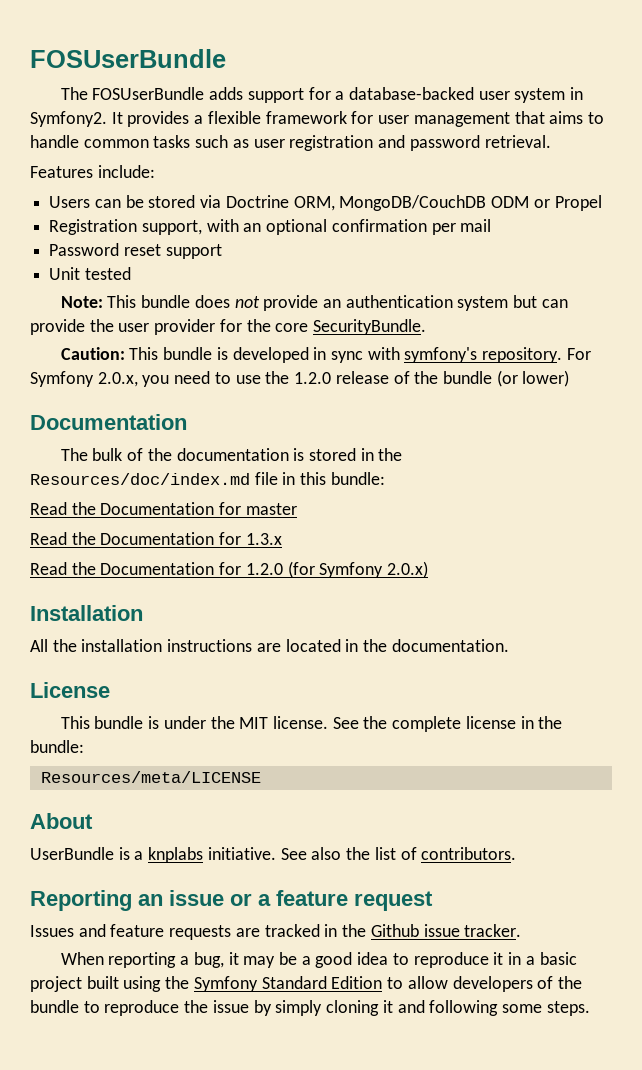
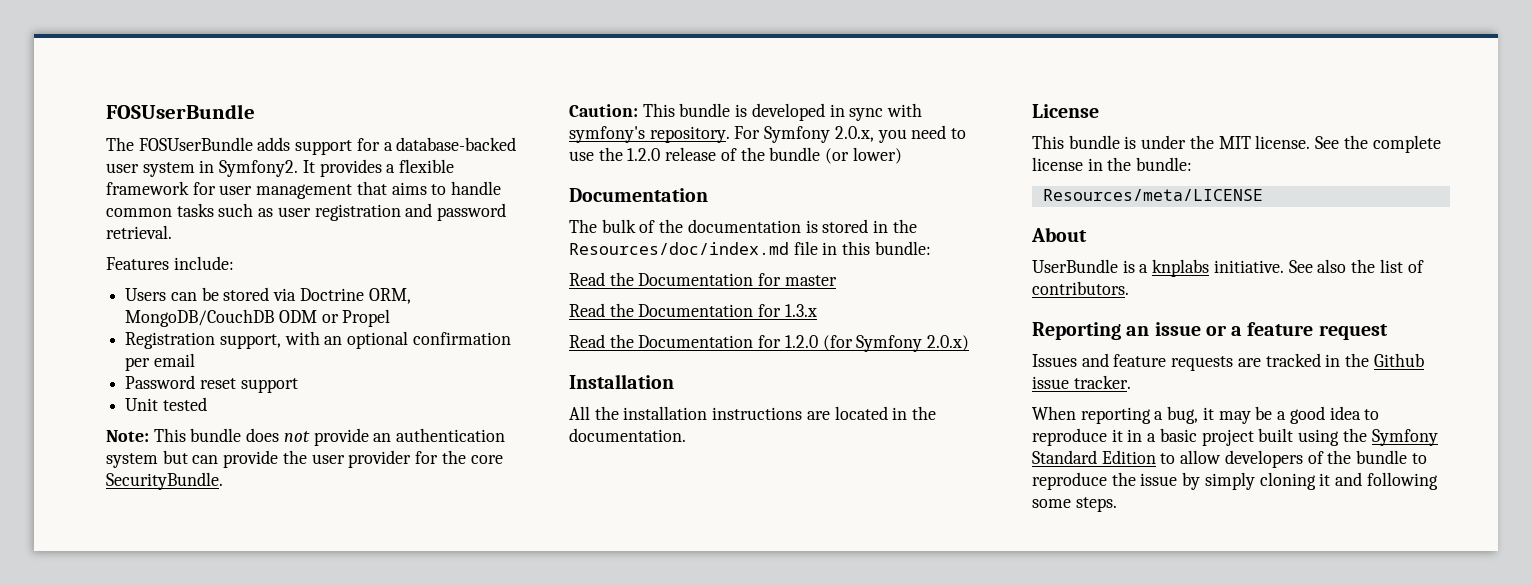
- Registration support, with an optional confirmation per mail
+ Registration support, with an optional confirmation per email

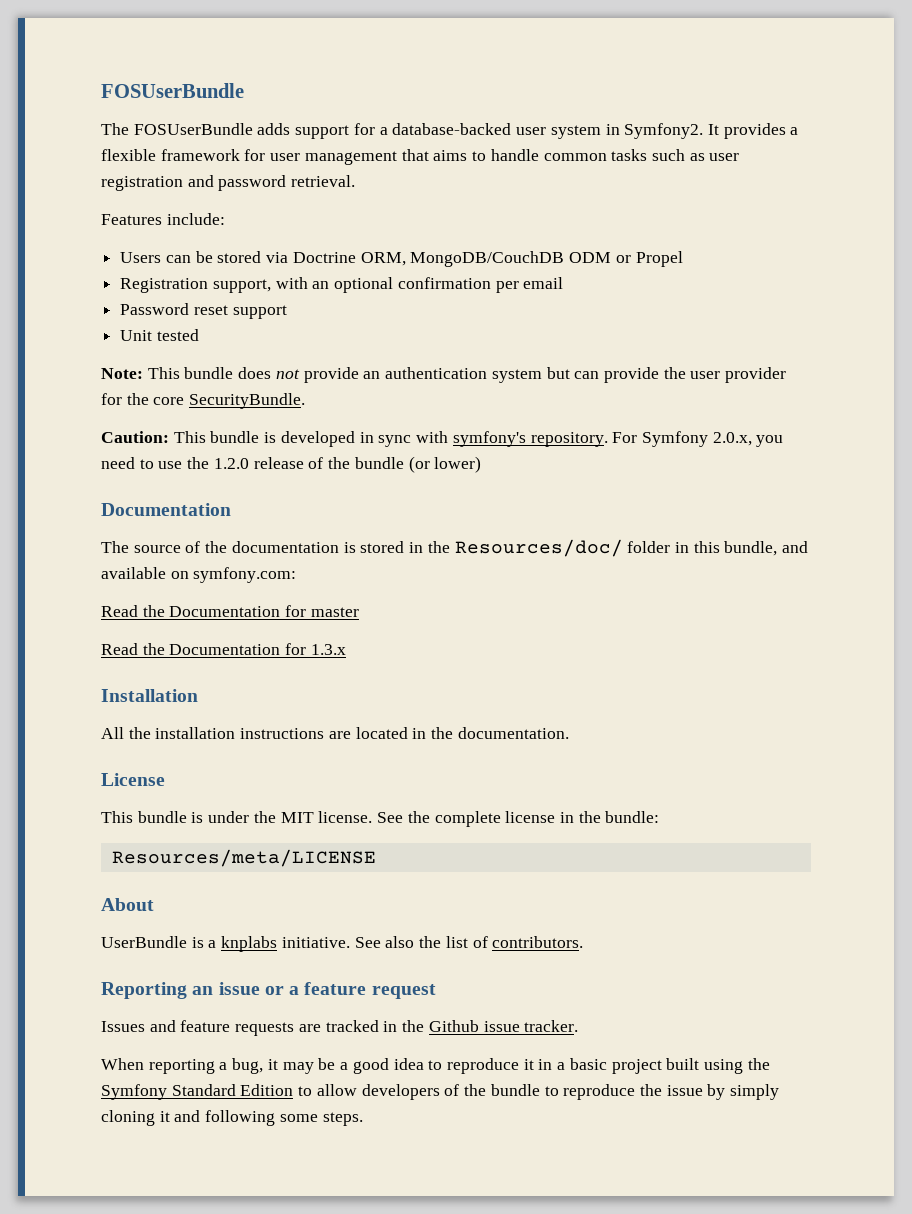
- The bulk of the documentation is stored in the Resources/doc/index.md file in this bundle:
+ The source of the documentation is stored in the Resources/doc/ folder in this bundle, and available on symfony.com:
- Read the Documentation for 1.2.0 (for Symfony 2.0.x)

